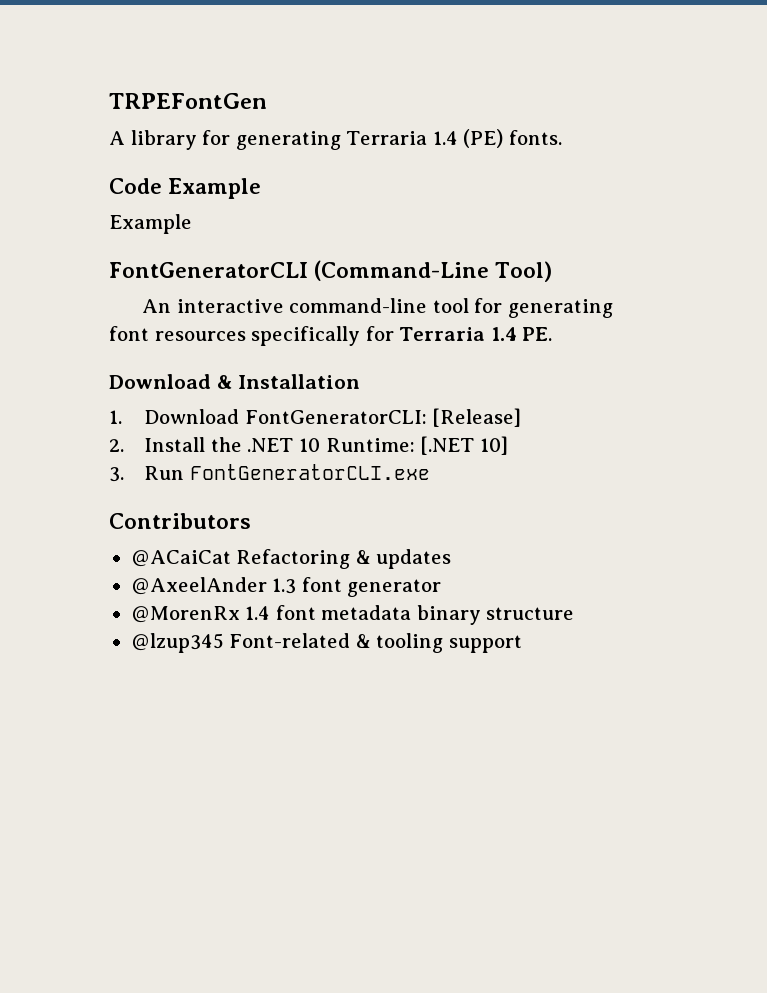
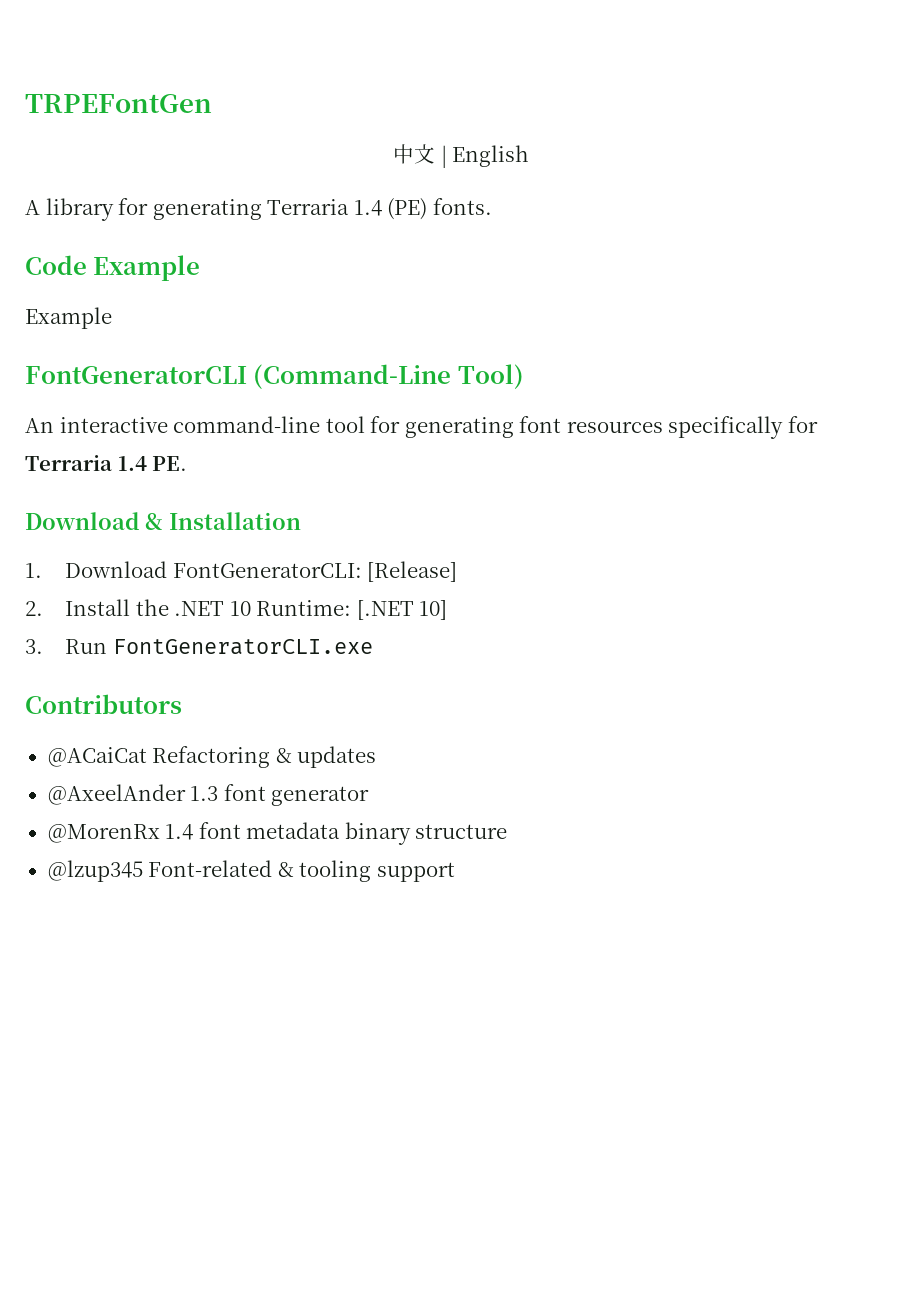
+ 中文 | English

